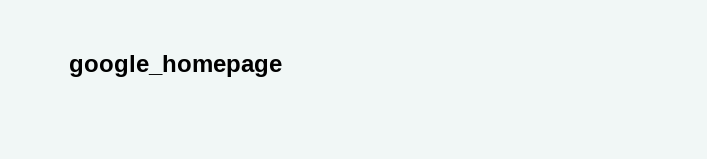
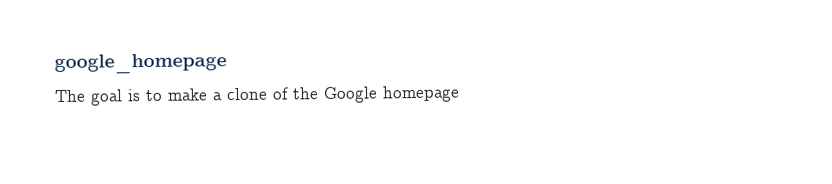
+ The goal is to make a clone of the Google homepage

